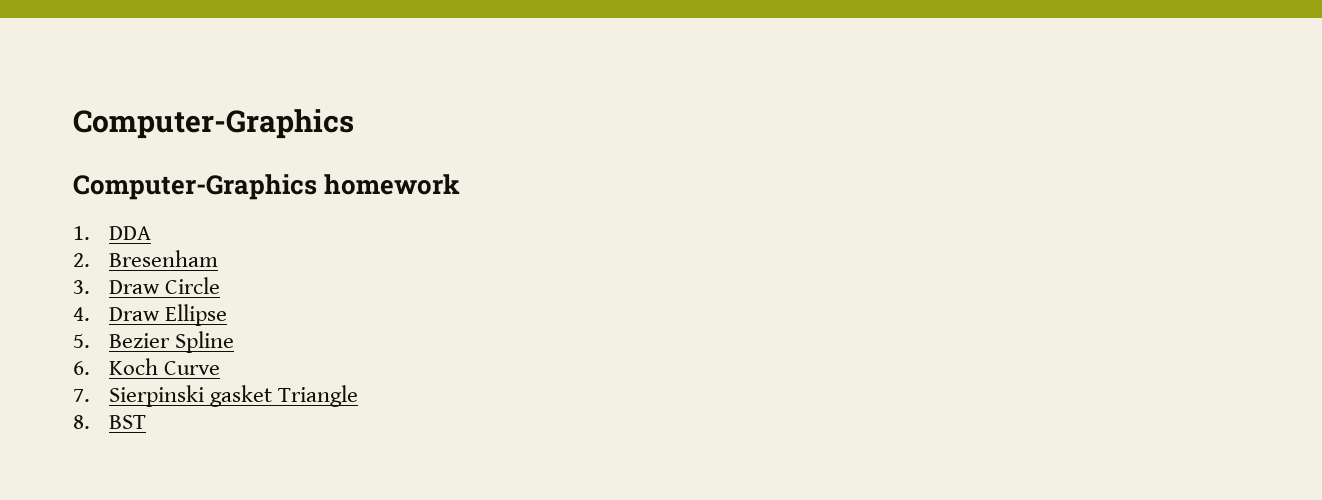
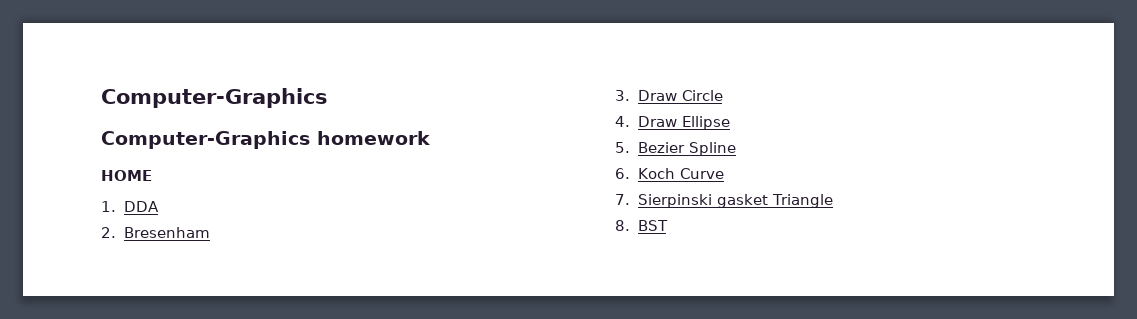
+ HOME

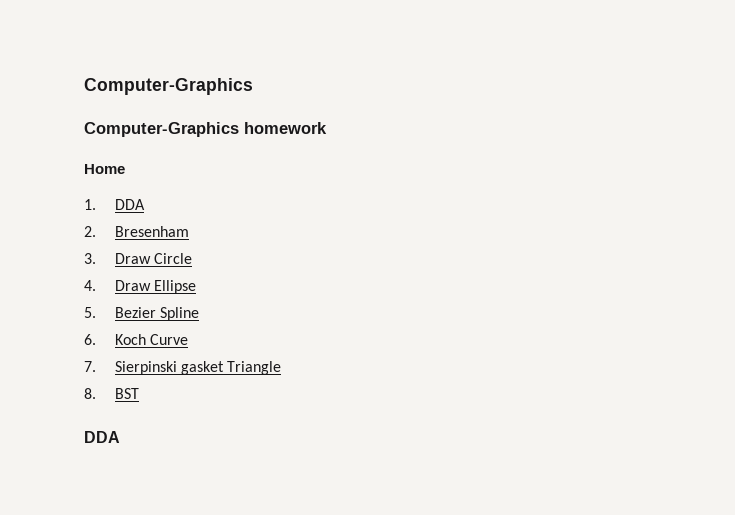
- HOME
+ Home
  8. BST
+ DDA

